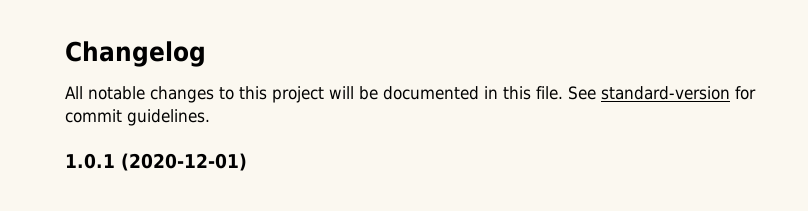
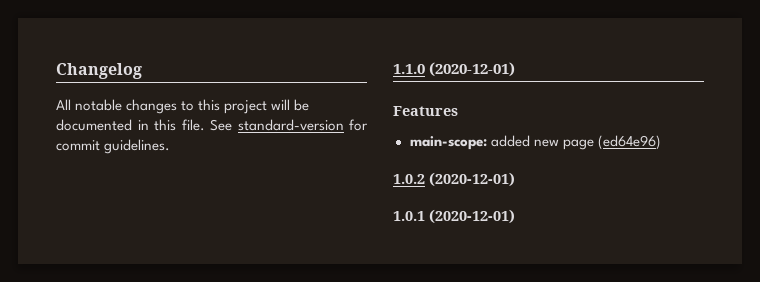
+ 1.1.0 (2020-12-01)
+ Features
+ main-scope: added new page (ed64e96)
+ 1.0.2 (2020-12-01)

